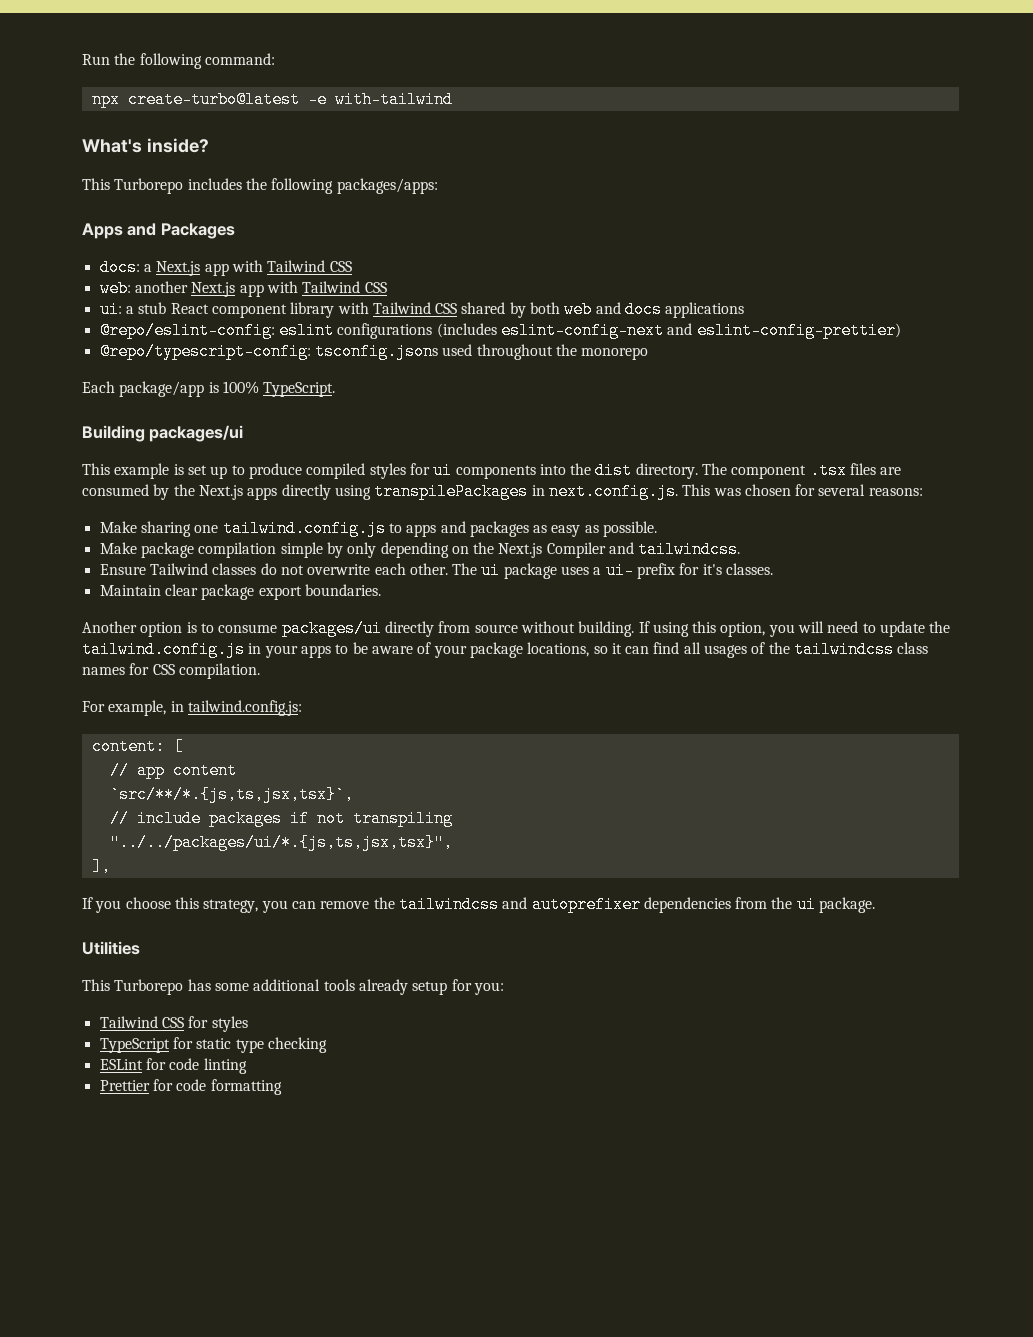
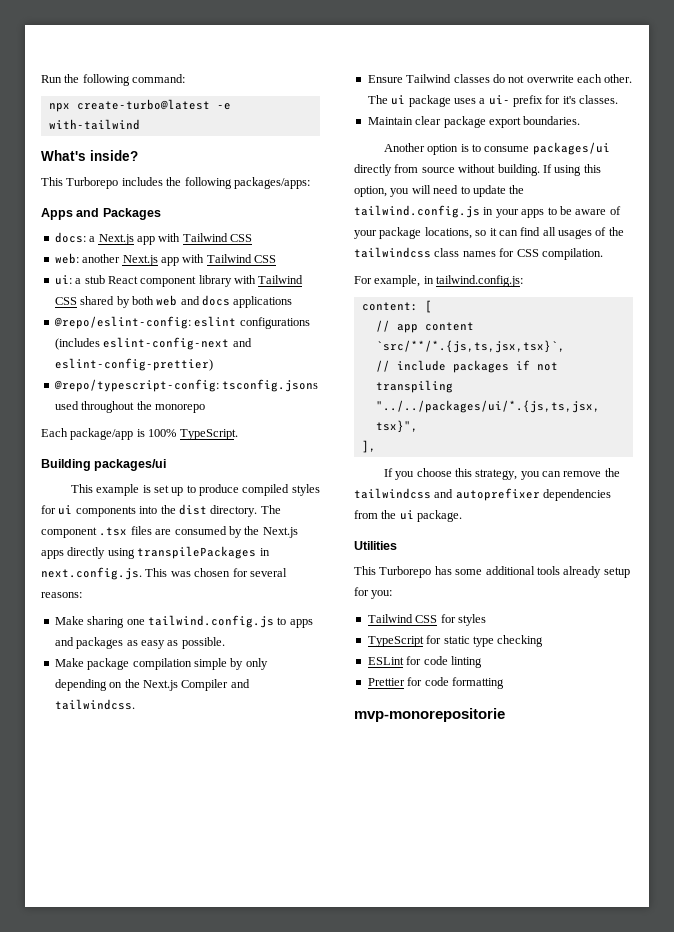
+ mvp-monorepositorie

